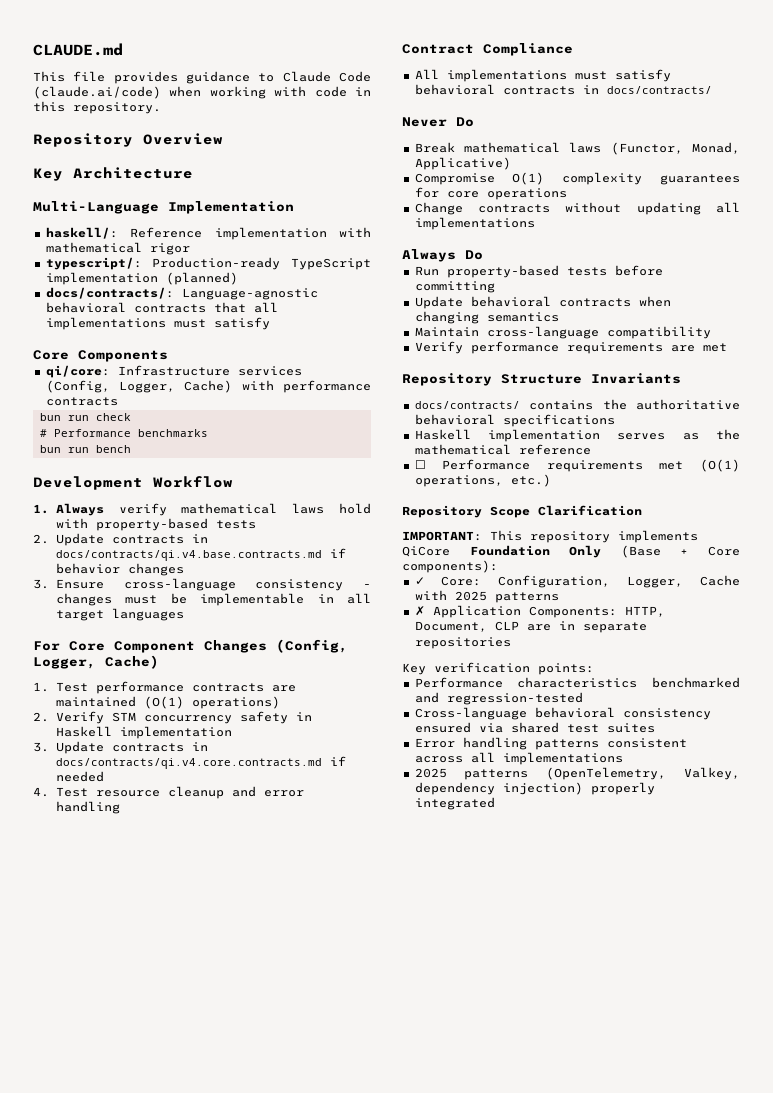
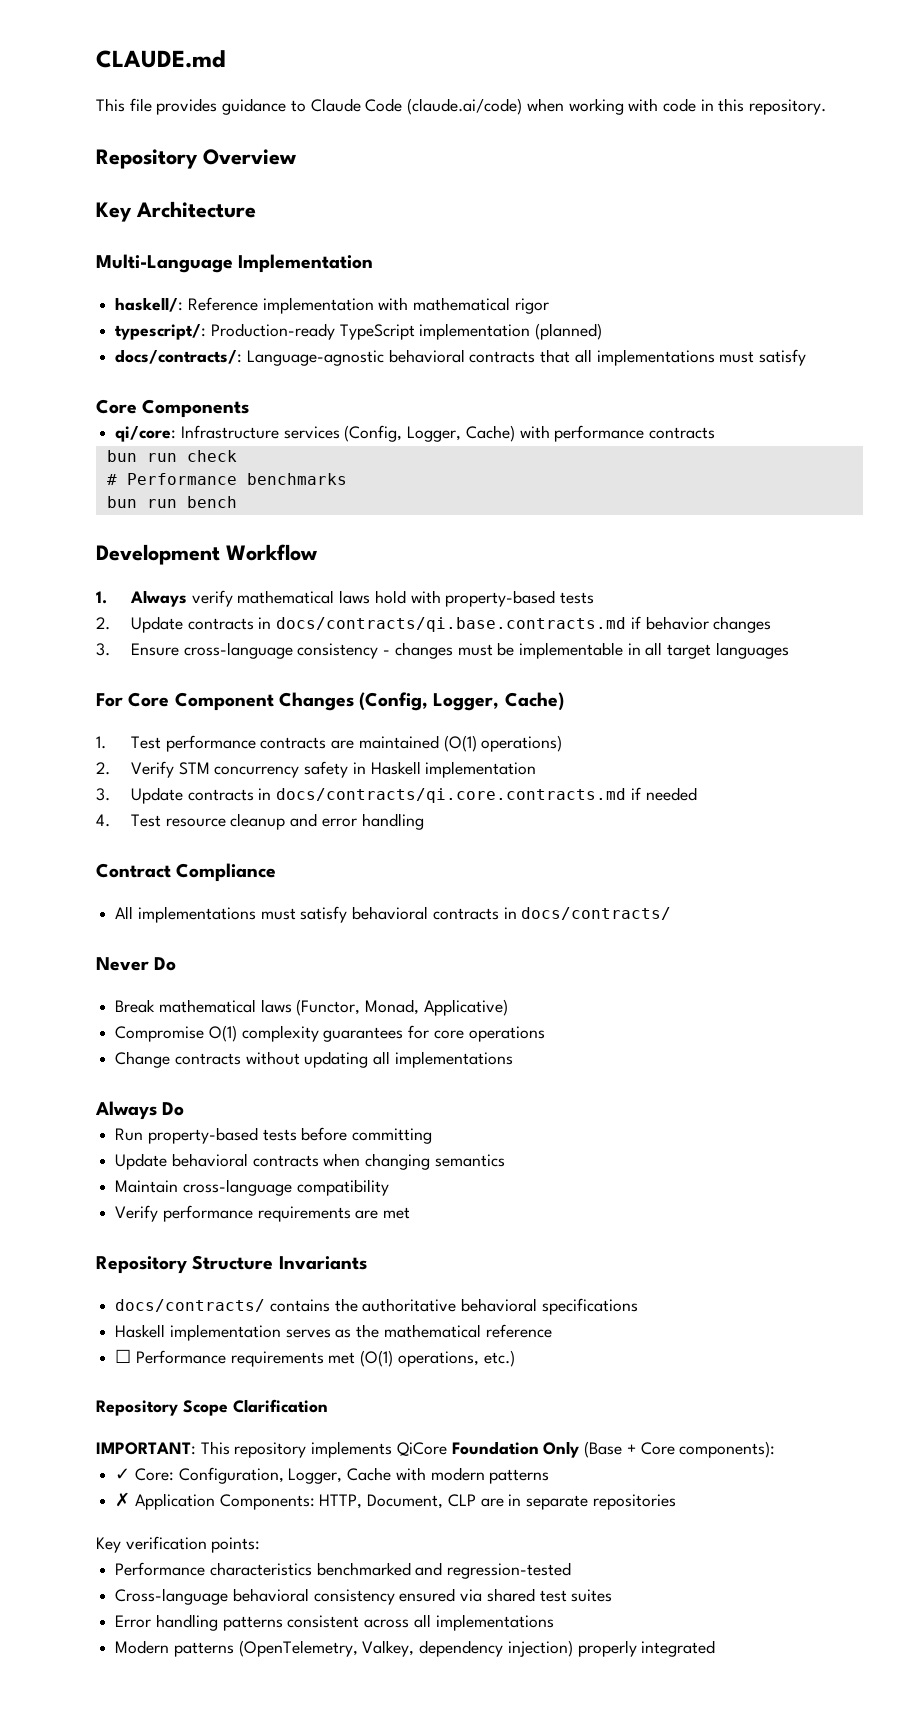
- 2. Update contracts in docs/contracts/qi.v4.base.contracts.md if behavior changes
+ 2. Update contracts in docs/contracts/qi.base.contracts.md if behavior changes
- 3. Update contracts in docs/contracts/qi.v4.core.contracts.md if needed
+ 3. Update contracts in docs/contracts/qi.core.contracts.md if needed
- ✓ Core: Configuration, Logger, Cache with 2025 patterns
+ ✓ Core: Configuration, Logger, Cache with modern patterns
- 2025 patterns (OpenTelemetry, Valkey, dependency injection) properly integrated
+ Modern patterns (OpenTelemetry, Valkey, dependency injection) properly integrated

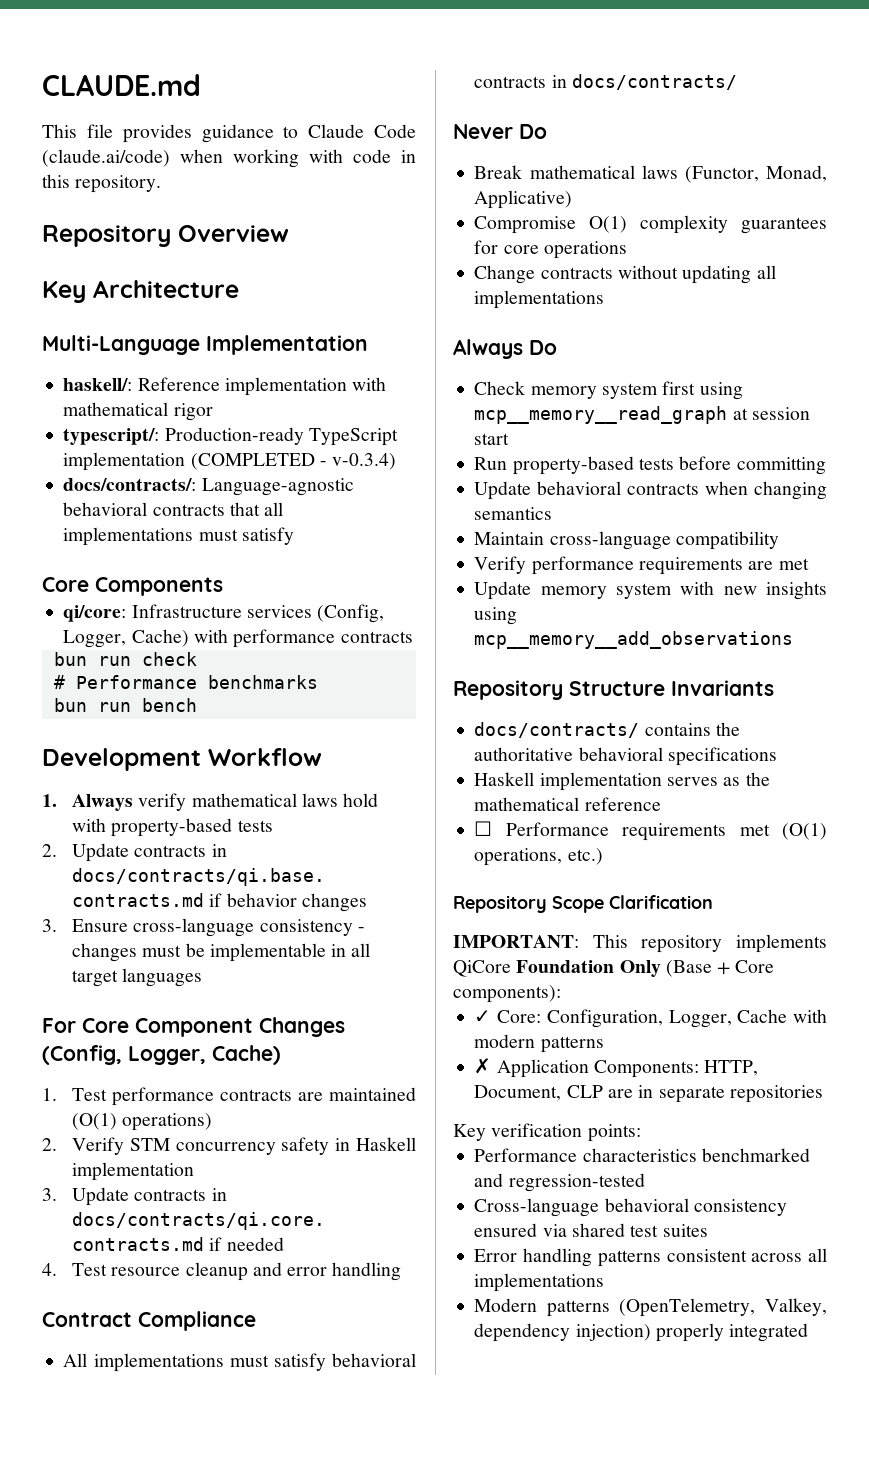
- typescript/: Production-ready TypeScript implementation (planned)
+ typescript/: Production-ready TypeScript implementation (COMPLETED - v-0.3.4)
+ Check memory system first using mcp__memory__read_graph at session start
+ Update memory system with new insights using mcp__memory__add_observations

